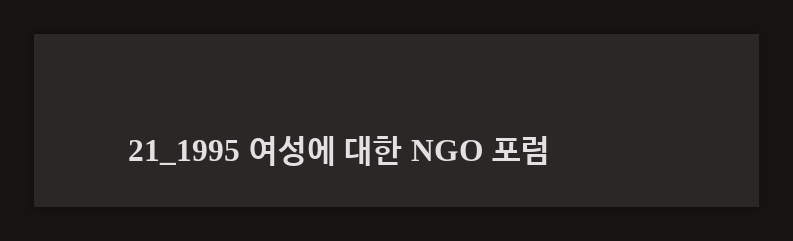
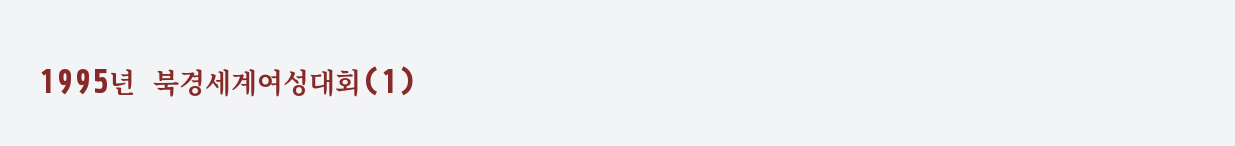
- 21_1995 여성에 대한 NGO 포럼
+ 1995년 북경세계여성대회(1)

